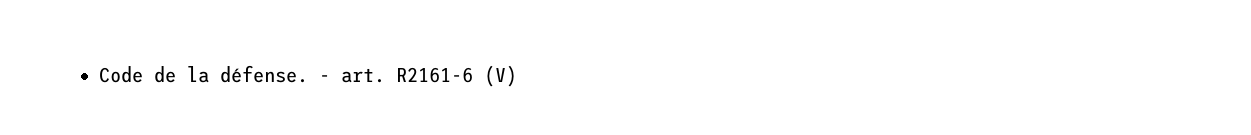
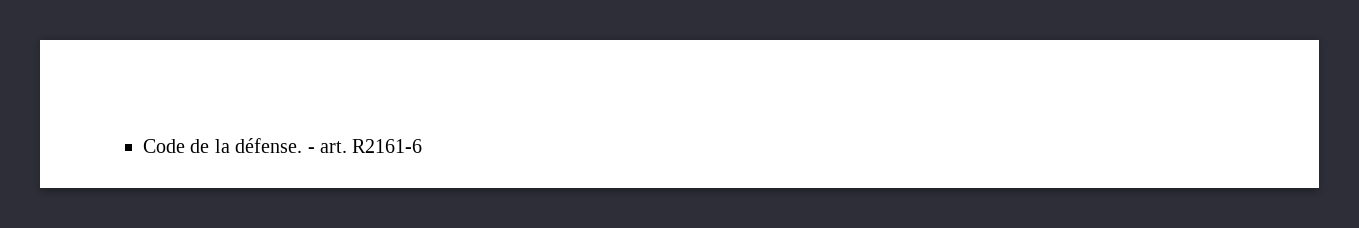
- - art. R2161-6 (V)
+ - art. R2161-6

